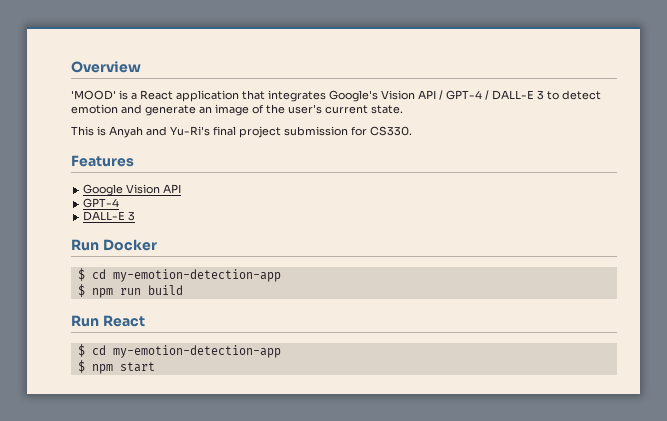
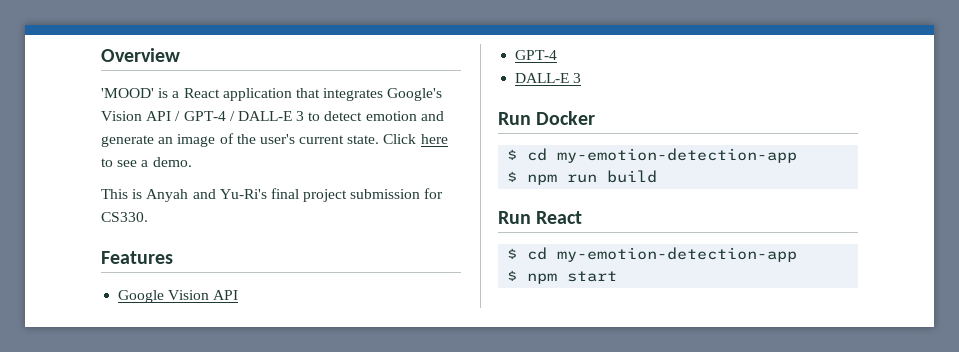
+ Click here to see a demo.

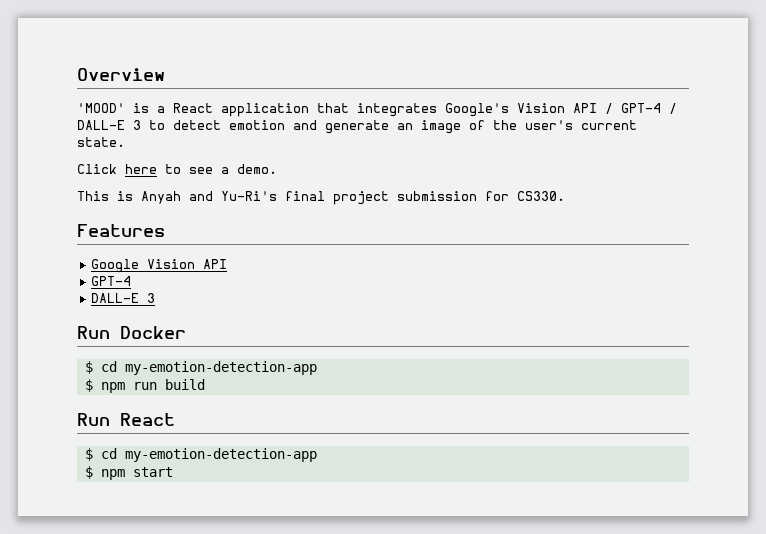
- 'MOOD' is a React application that integrates Google's Vision API / GPT-4 / DALL-E 3 to detect emotion and generate an image of the user's current state. Click here to see a demo.
+ 'MOOD' is a React application that integrates Google's Vision API / GPT-4 / DALL-E 3 to detect emotion and generate an image of the user's current state.
+ Click here to see a demo.

